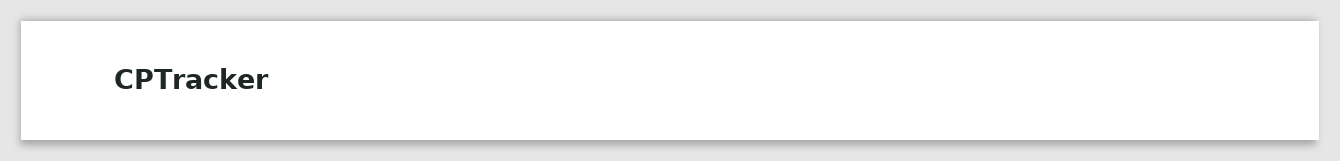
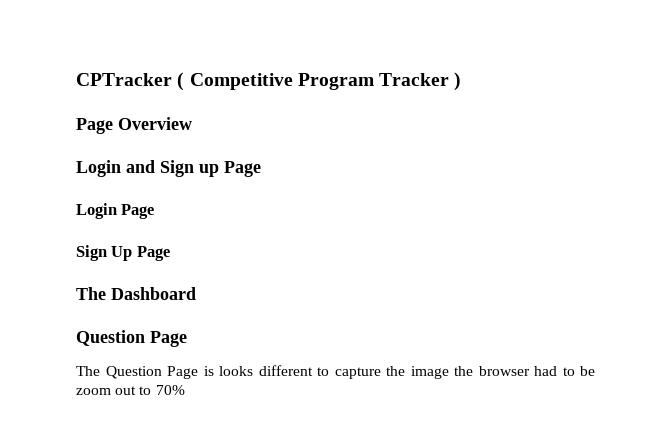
- CPTracker
+ CPTracker ( Competitive Program Tracker )
+ Page Overview
+ Login and Sign up Page
+ Login Page
+ Sign Up Page
+ The Dashboard
+ Question Page
+ The Question Page is looks different to capture the image the browser had to be zoom out to 70%

